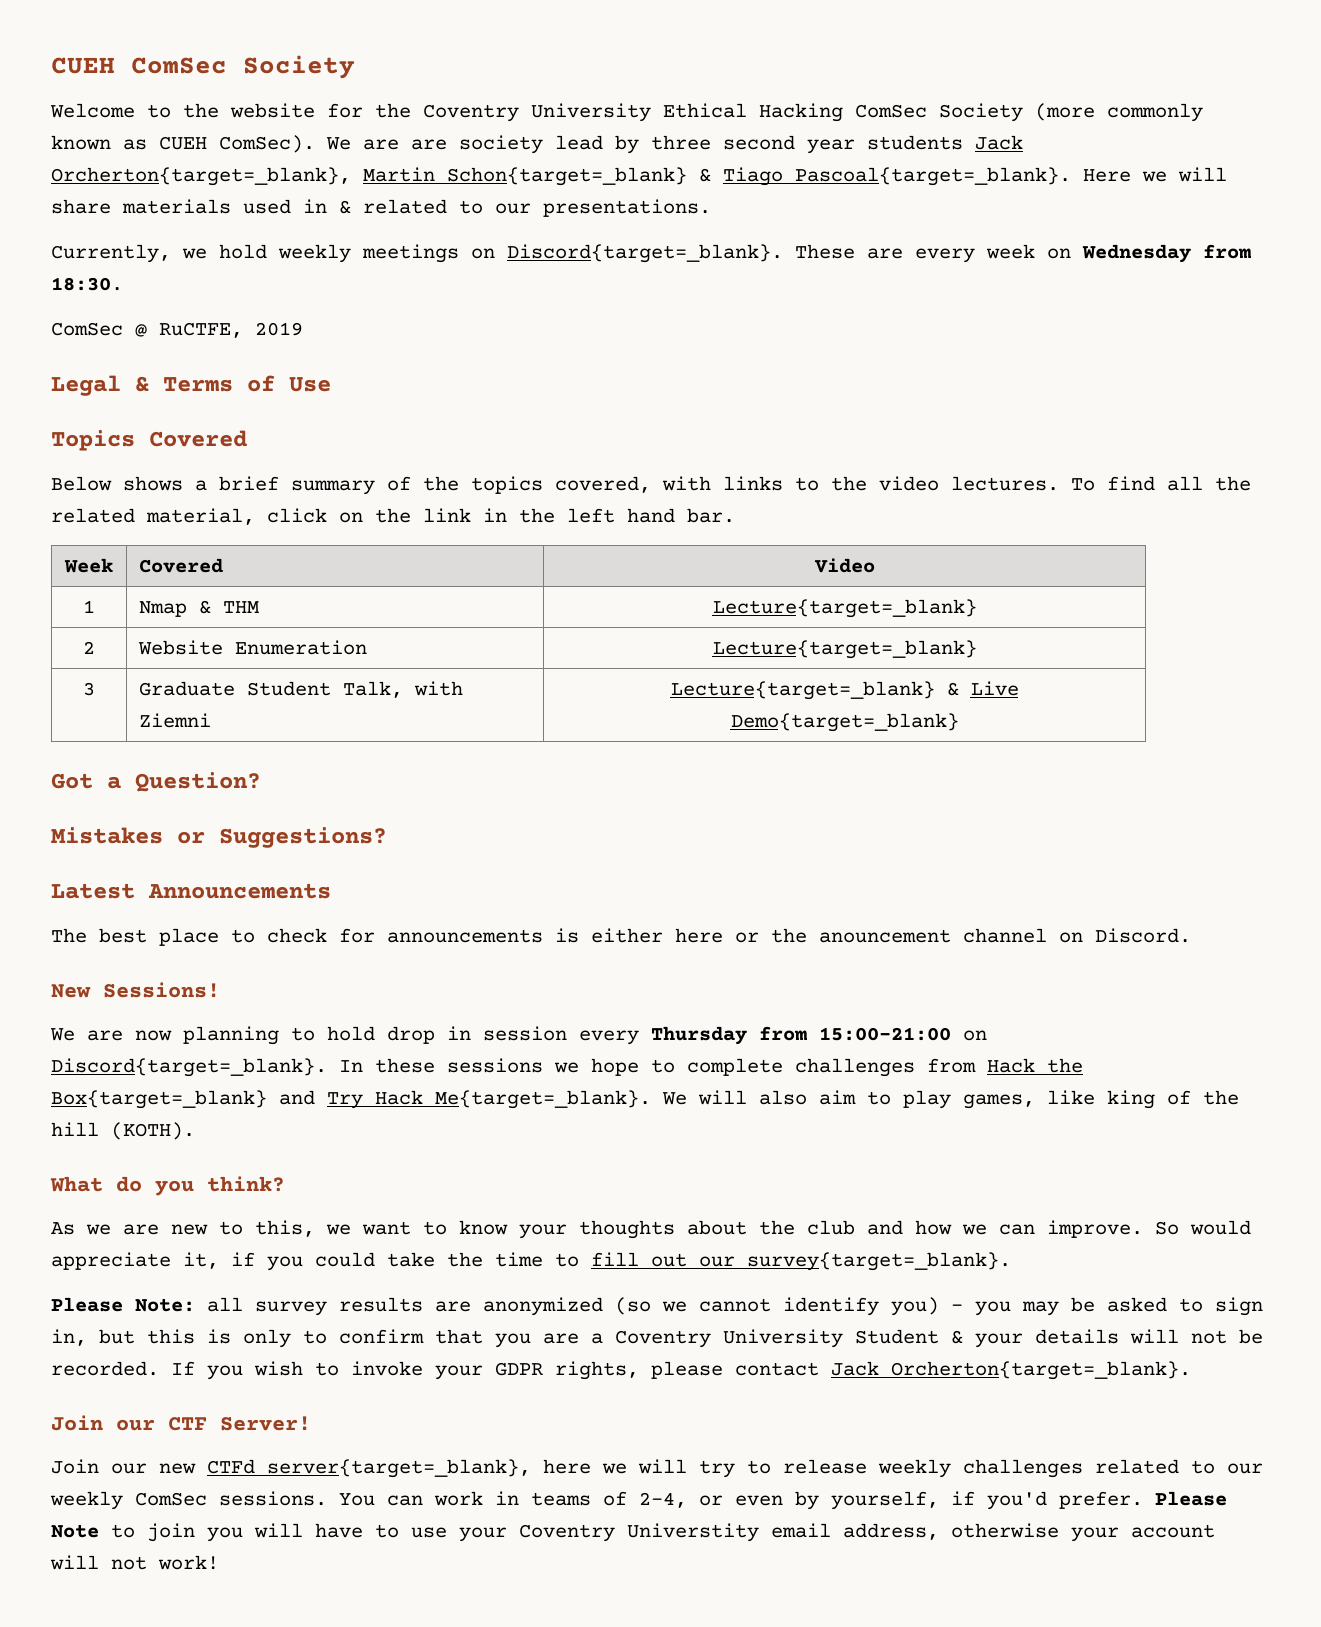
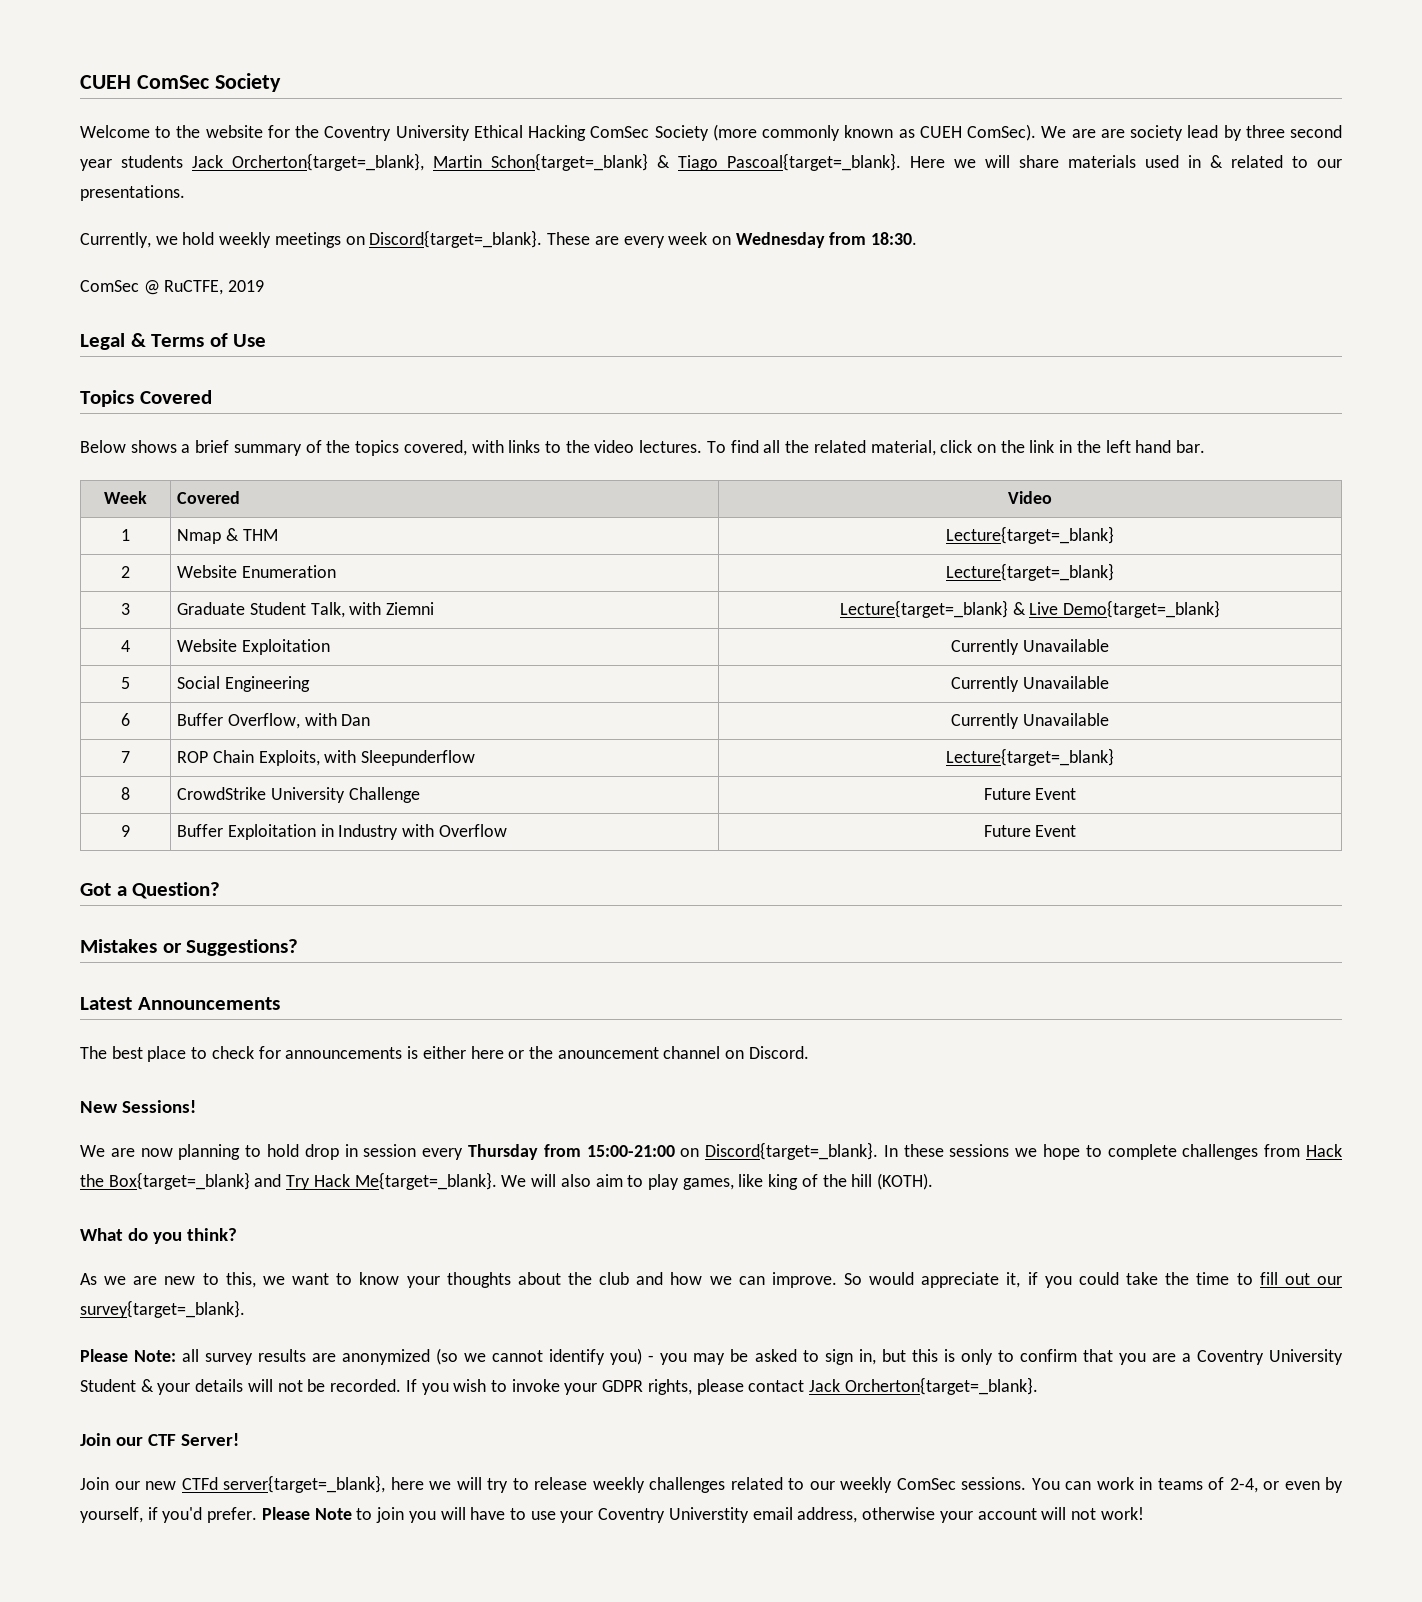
+ 4 | Website Exploitation | Currently Unavailable
+ 5 | Social Engineering | Currently Unavailable
+ 6 | Buffer Overflow, with Dan | Currently Unavailable
+ 7 | ROP Chain Exploits, with Sleepunderflow | Lecture{target=_blank}
+ 8 | CrowdStrike University Challenge | Future Event
+ 9 | Buffer Exploitation in Industry with Overflow | Future Event

